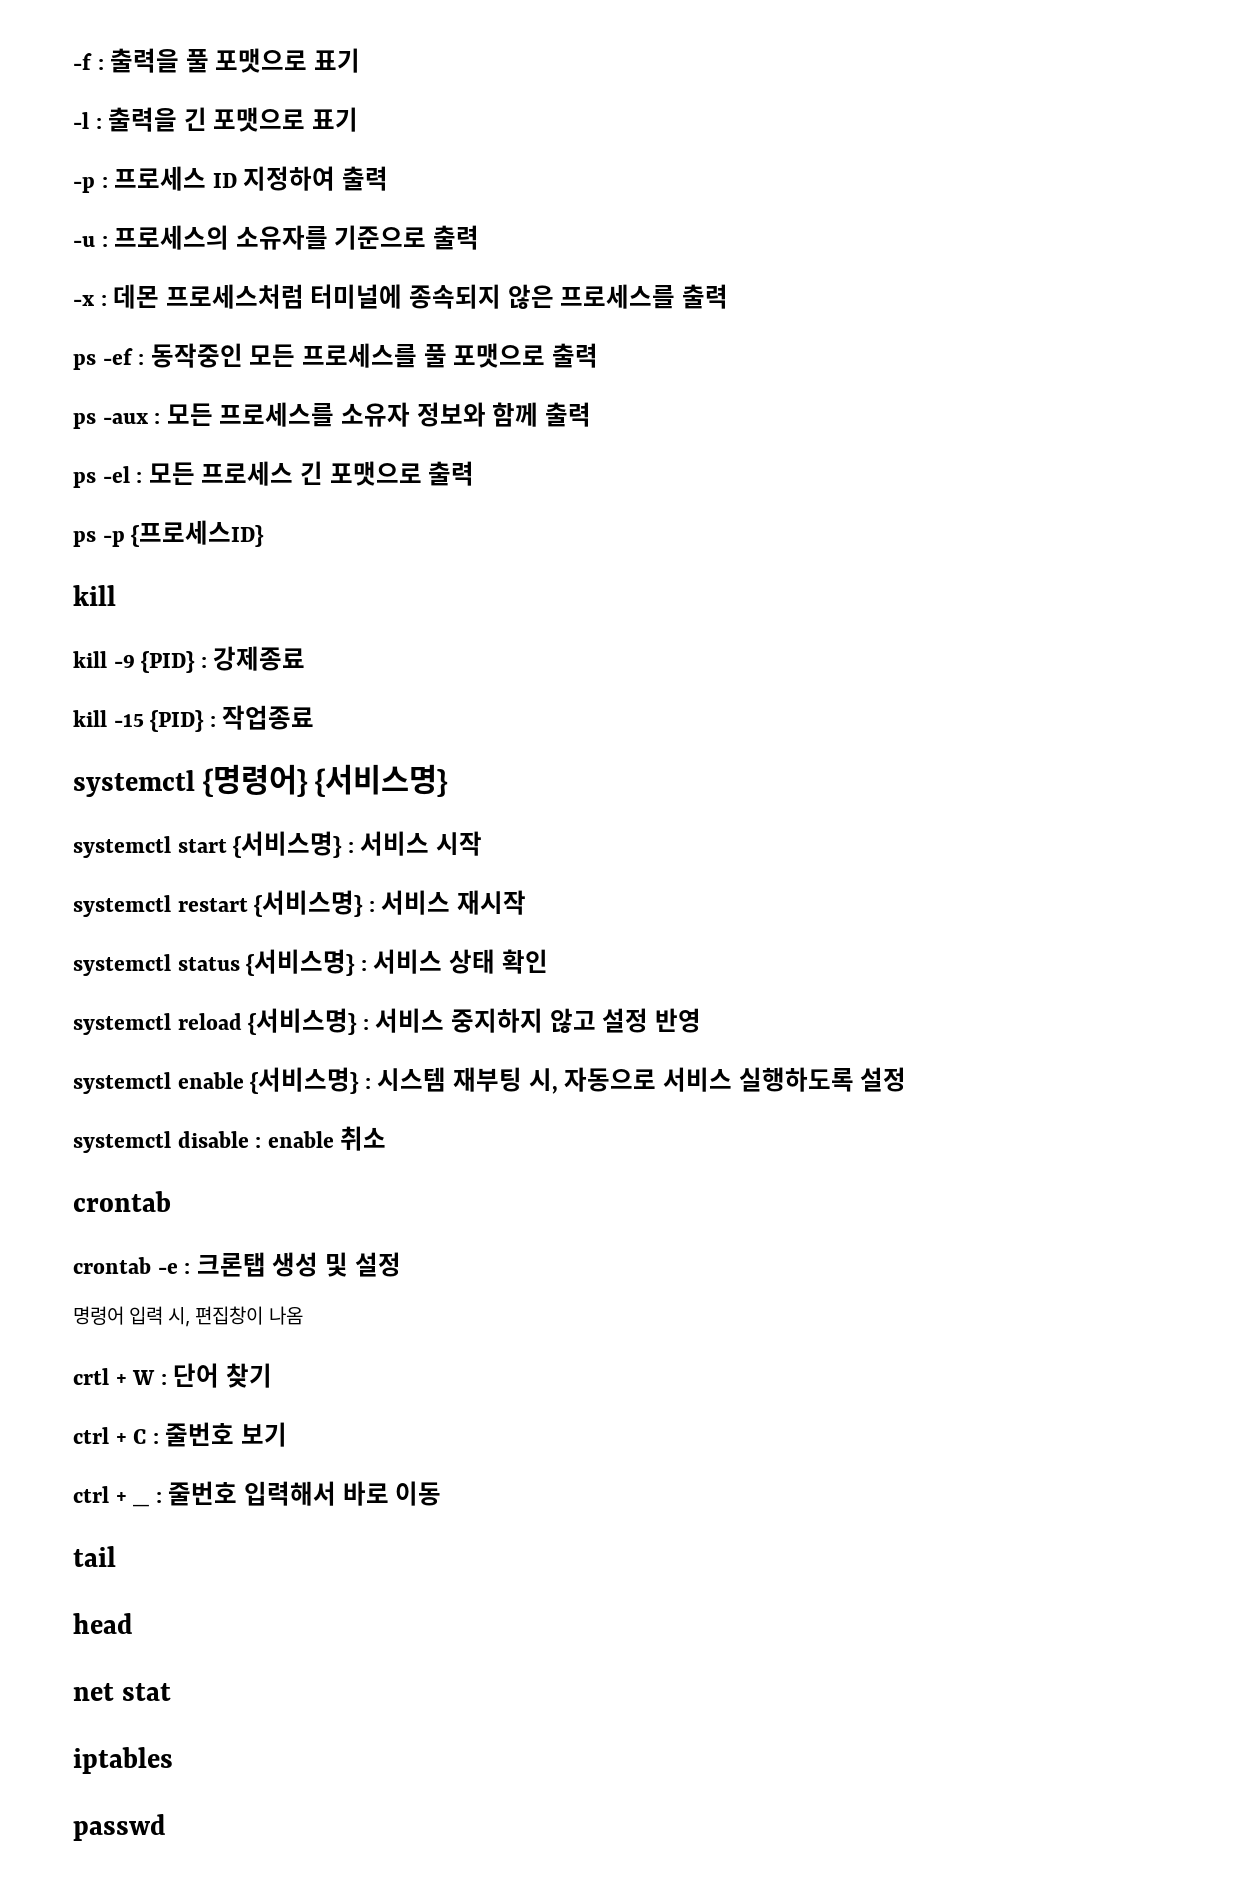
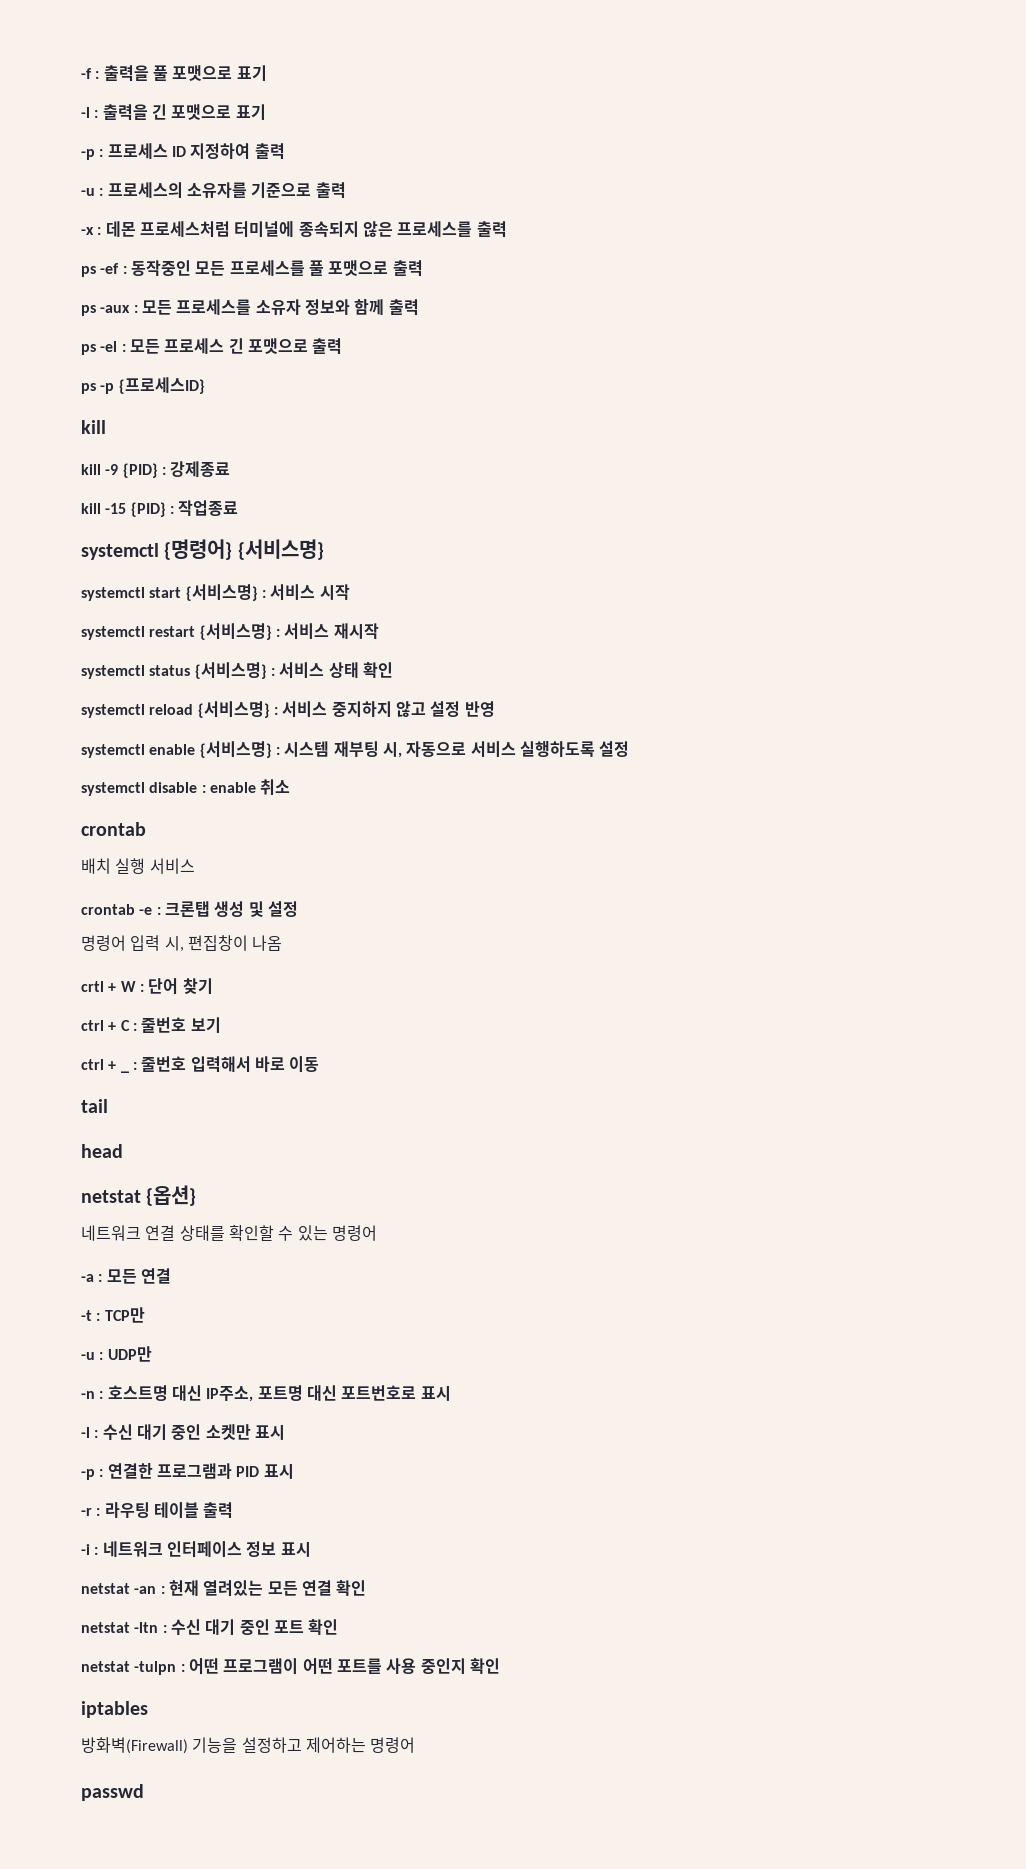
+ 배치 실행 서비스
- net stat
+ netstat {옵션}
+ 네트워크 연결 상태를 확인할 수 있는 명령어
+ -a : 모든 연결
+ -t : TCP만
+ -u : UDP만
+ -n : 호스트명 대신 IP주소, 포트명 대신 포트번호로 표시
+ -l : 수신 대기 중인 소켓만 표시
+ -p : 연결한 프로그램과 PID 표시
+ -r : 라우팅 테이블 출력
+ -i : 네트워크 인터페이스 정보 표시
+ netstat -an : 현재 열려있는 모든 연결 확인
+ netstat -ltn : 수신 대기 중인 포트 확인
+ netstat -tulpn : 어떤 프로그램이 어떤 포트를 사용 중인지 확인
  iptables
+ 방화벽(Firewall) 기능을 설정하고 제어하는 명령어

